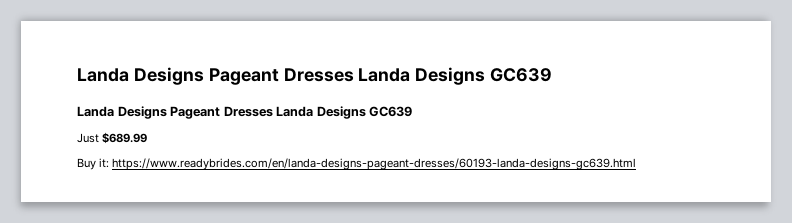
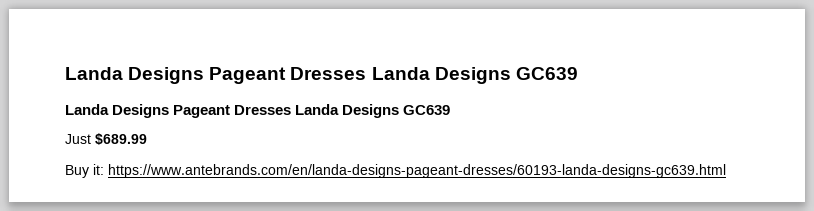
- Buy it: https://www.readybrides.com/en/landa-designs-pageant-dresses/60193-landa-designs-gc639.html
+ Buy it: https://www.antebrands.com/en/landa-designs-pageant-dresses/60193-landa-designs-gc639.html

